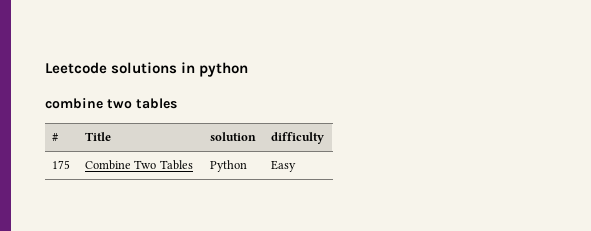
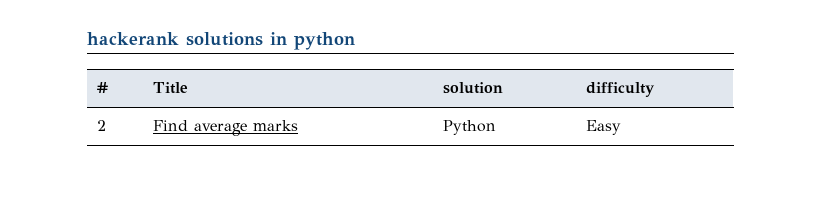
- Leetcode solutions in python
+ hackerank solutions in python
- combine two tables
- 175 | Combine Two Tables | Python | Easy
+ 2 | Find average marks | Python | Easy

